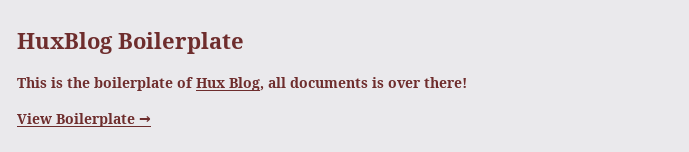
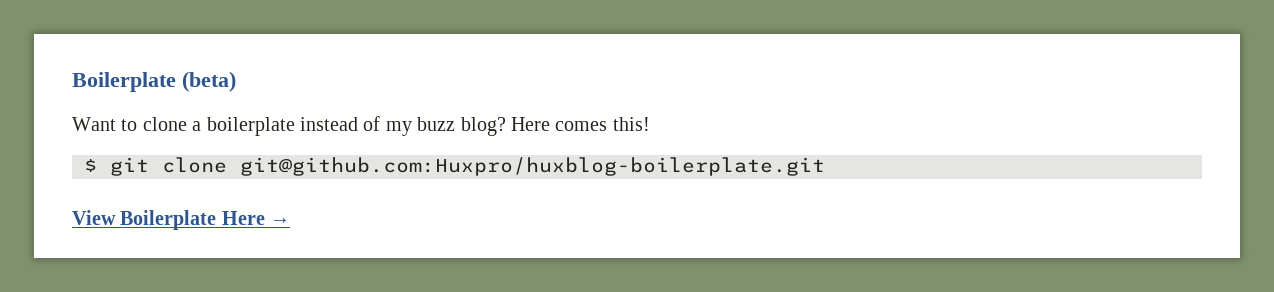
- HuxBlog Boilerplate
- This is the boilerplate of Hux Blog, all documents is over there!
+ Boilerplate (beta)
+ Want to clone a boilerplate instead of my buzz blog? Here comes this!
+ $ git clone git@github.com:Huxpro/huxblog-boilerplate.git
- View Boilerplate →
+ View Boilerplate Here →

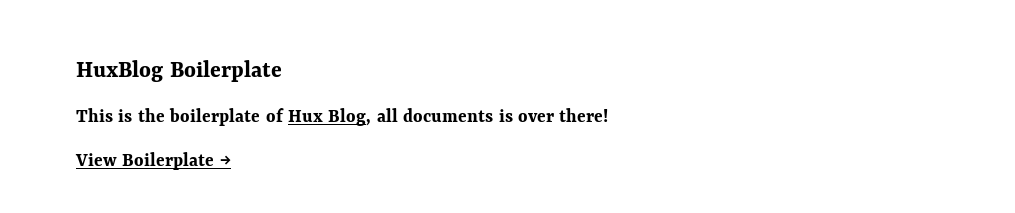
- Boilerplate (beta)
- Want to clone a boilerplate instead of my buzz blog? Here comes this!
- $ git clone git@github.com:Huxpro/huxblog-boilerplate.git
+ HuxBlog Boilerplate
+ This is the boilerplate of Hux Blog, all documents is over there!
- View Boilerplate Here →
+ View Boilerplate →

